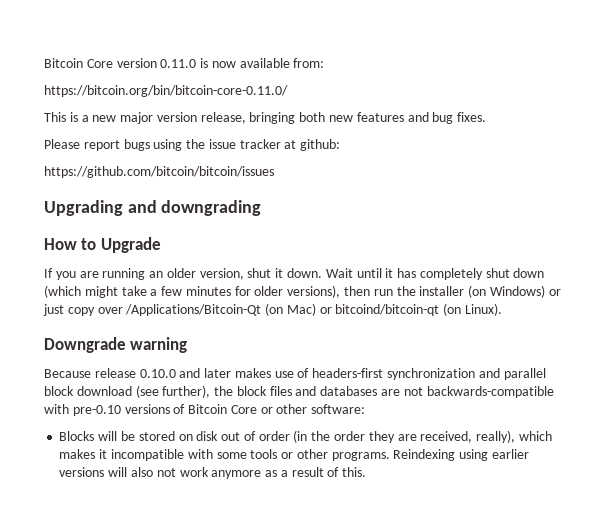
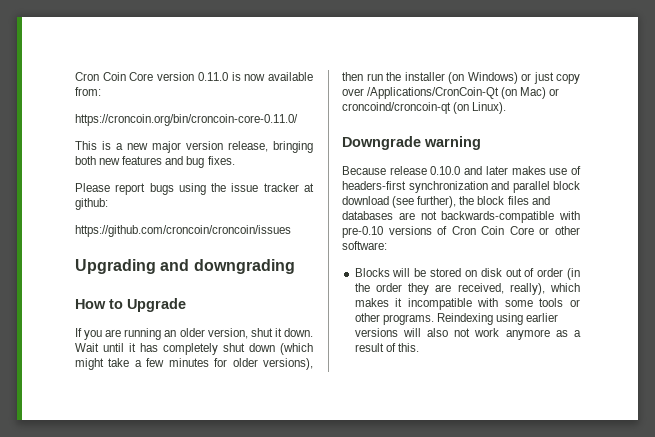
- Bitcoin Core version 0.11.0 is now available from:
+ Cron Coin Core version 0.11.0 is now available from:
- https://bitcoin.org/bin/bitcoin-core-0.11.0/
+ https://croncoin.org/bin/croncoin-core-0.11.0/
- https://github.com/bitcoin/bitcoin/issues
+ https://github.com/croncoin/croncoin/issues
- Wait until it has completely shut down (which might take a few minutes for older versions), then run the installer (on Windows) or just copy over /Applications/Bitcoin-Qt (on Mac) or bitcoind/bitcoin-qt (on Linux).
+ Wait until it has completely shut down (which might take a few minutes for older versions), then run the installer (on Windows) or just copy over /Applications/CronCoin-Qt (on Mac) or croncoind/croncoin-qt (on Linux).
- Because release 0.10.0 and later makes use of headers-first synchronization and parallel block download (see further), the block files and databases are not backwards-compatible with pre-0.10 versions of Bitcoin Core or other software:
+ Because release 0.10.0 and later makes use of headers-first synchronization and parallel block download (see further), the block files and databases are not backwards-compatible with pre-0.10 versions of Cron Coin Core or other software:

